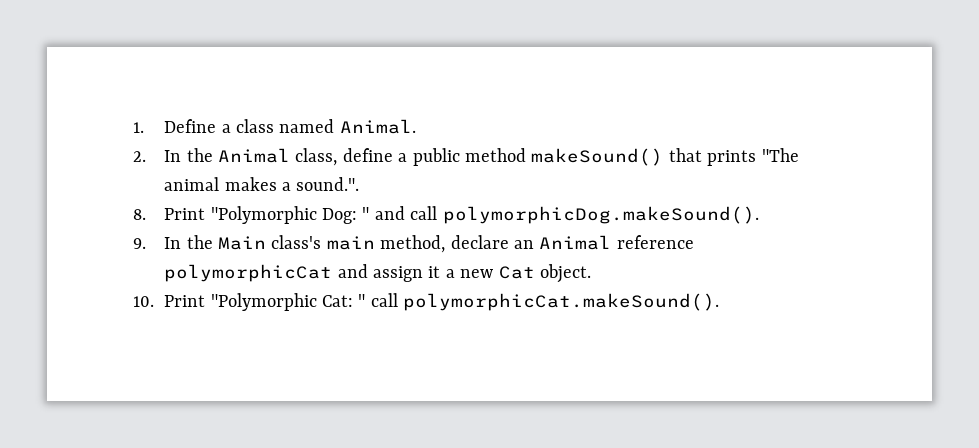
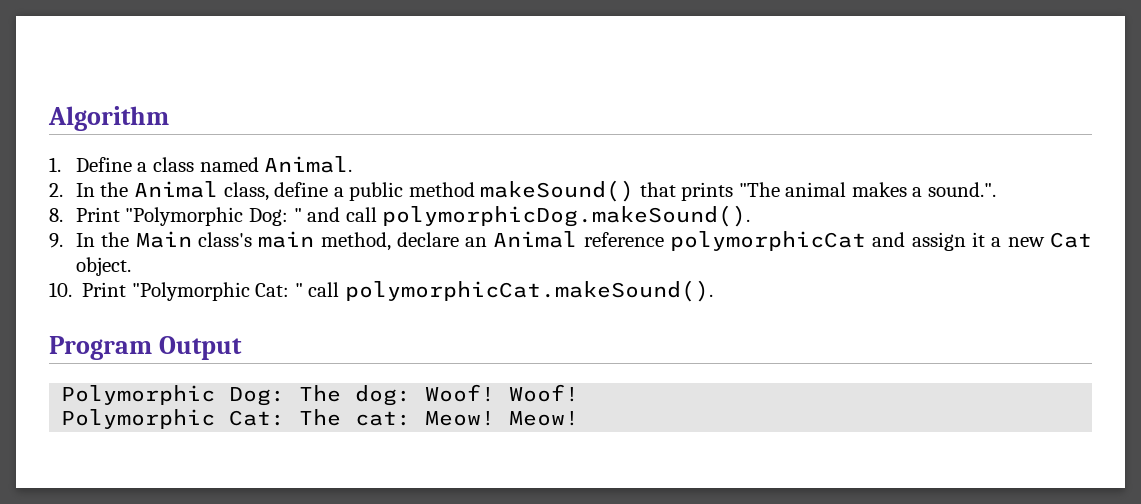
+ Algorithm
+ Program Output
+ Polymorphic Dog: The dog: Woof! Woof!
+ Polymorphic Cat: The cat: Meow! Meow!

